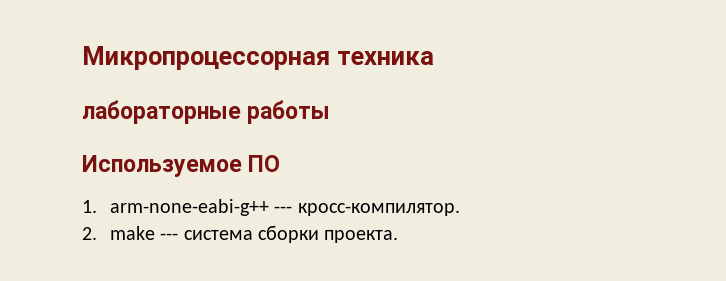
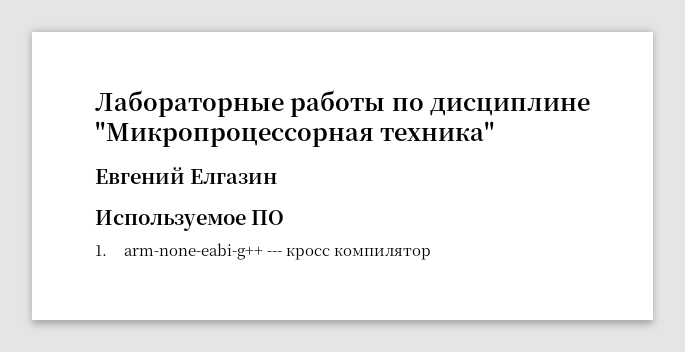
- Микропроцессорная техника
- лабораторные работы
+ Лабораторные работы по дисциплине "Микропроцессорная техника"
+ Евгений Елгазин
- 1. arm-none-eabi-g++ --- кросс-компилятор.
- 2. make --- система сборки проекта.
+ 1. arm-none-eabi-g++ --- кросс компилятор

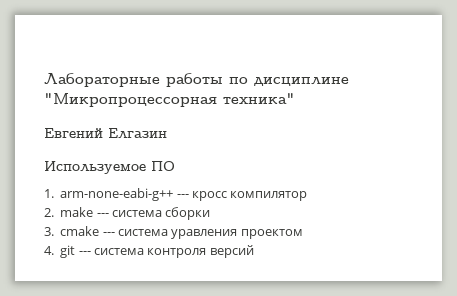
+ 2. make --- система сборки
+ 3. cmake --- система уравления проектом
+ 4. git --- система контроля версий

